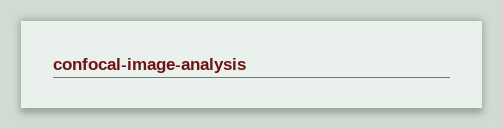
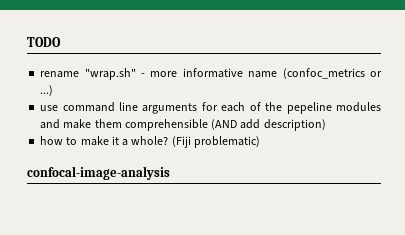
+ TODO
+ rename "wrap.sh" - more informative name (confoc_metrics or ...)
+ use command line arguments for each of the pepeline modules and make them comprehensible (AND add description)
+ how to make it a whole? (Fiji problematic)

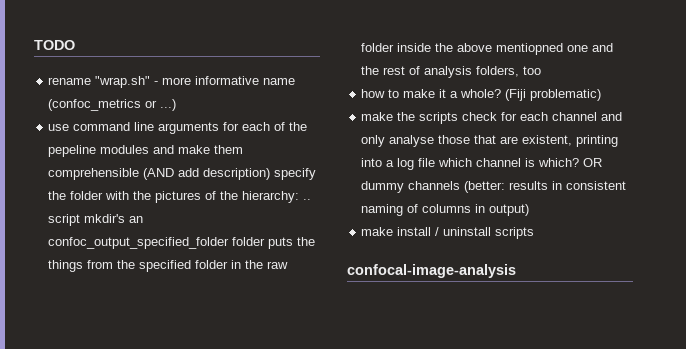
- use command line arguments for each of the pepeline modules and make them comprehensible (AND add description)
+ use command line arguments for each of the pepeline modules and make them comprehensible (AND add description) specify the folder with the pictures of the hierarchy: .. script mkdir's an confoc_output_specified_folder folder puts the things from the specified folder in the raw folder inside the above mentiopned one and the rest of analysis folders, too
+ make the scripts check for each channel and only analyse those that are existent, printing into a log file which channel is which? OR dummy channels (better: results in consistent naming of columns in output)
+ make install / uninstall scripts

